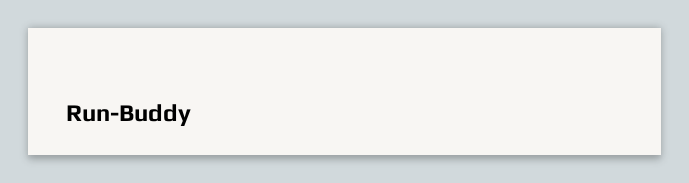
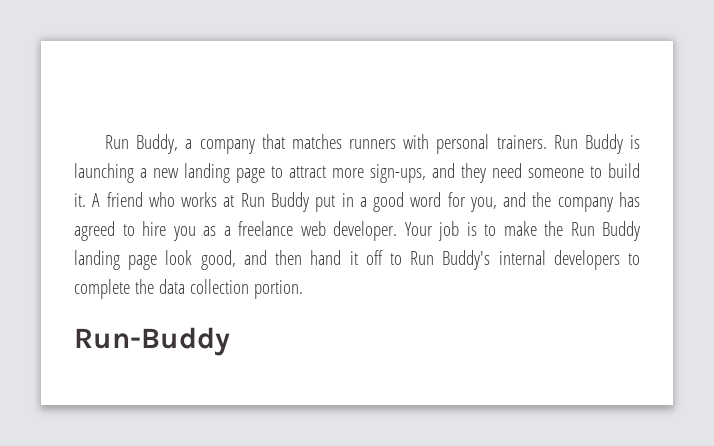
+ Run Buddy, a company that matches runners with personal trainers. Run Buddy is launching a new landing page to attract more sign-ups, and they need someone to build it. A friend who works at Run Buddy put in a good word for you, and the company has agreed to hire you as a freelance web developer. Your job is to make the Run Buddy landing page look good, and then hand it off to Run Buddy's internal developers to complete the data collection portion.

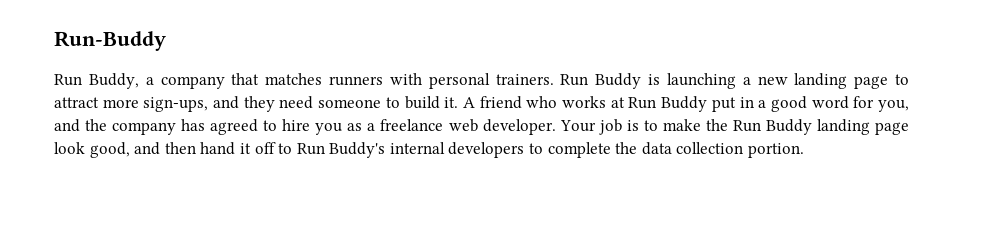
+ Run-Buddy
- Run-Buddy

